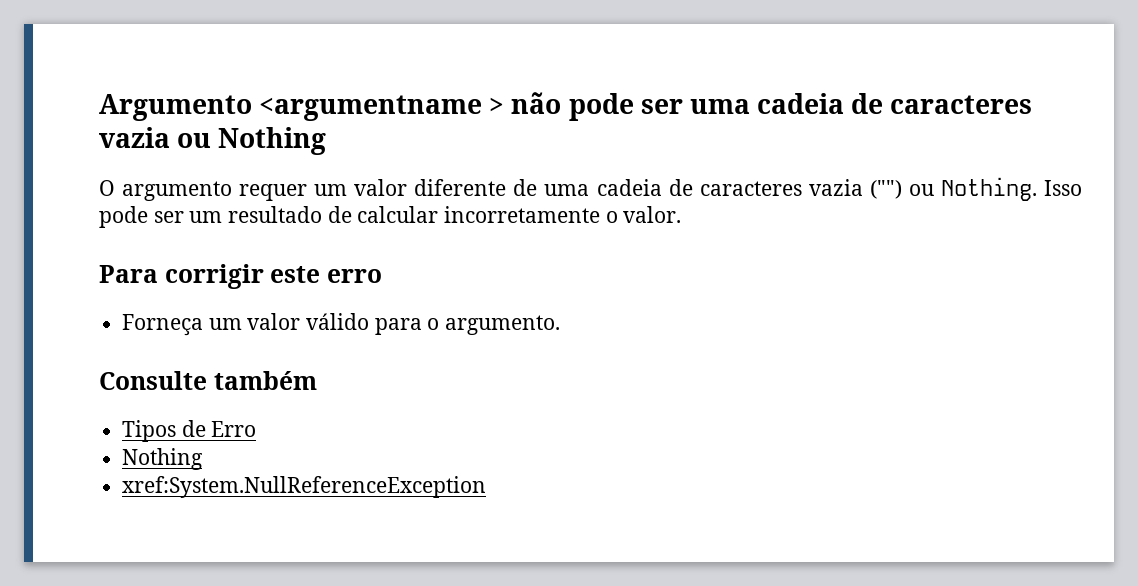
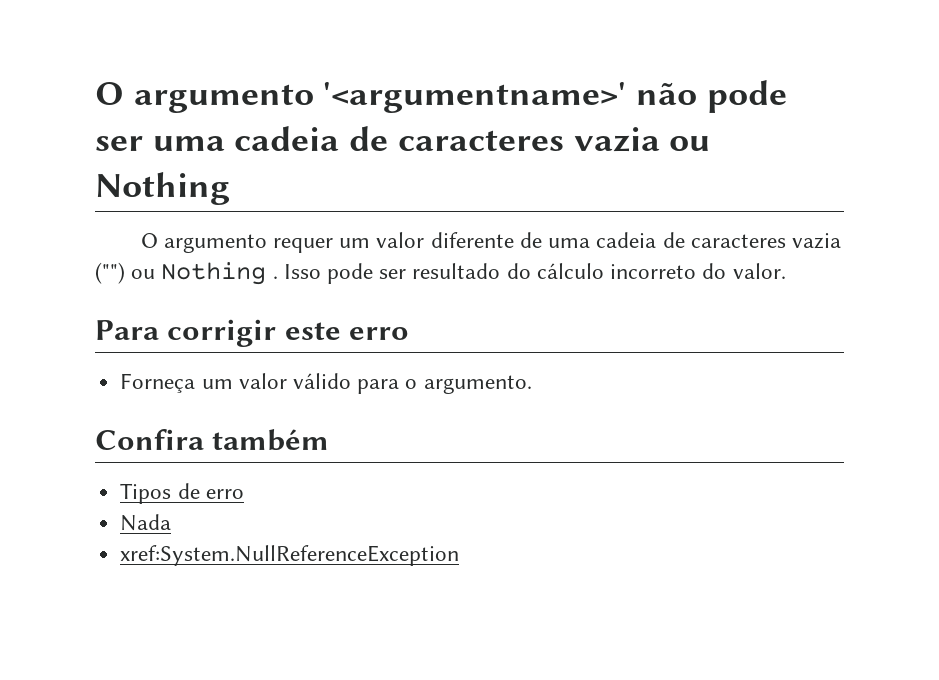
- Argumento <argumentname > não pode ser uma cadeia de caracteres vazia ou Nothing
+ O argumento '<argumentname>' não pode ser uma cadeia de caracteres vazia ou Nothing
- O argumento requer um valor diferente de uma cadeia de caracteres vazia ("") ou Nothing.
+ O argumento requer um valor diferente de uma cadeia de caracteres vazia ("") ou Nothing .
- Isso pode ser um resultado de calcular incorretamente o valor.
+ Isso pode ser resultado do cálculo incorreto do valor.
- Consulte também
+ Confira também
- Tipos de Erro
- Nothing
+ Tipos de erro
+ Nada

